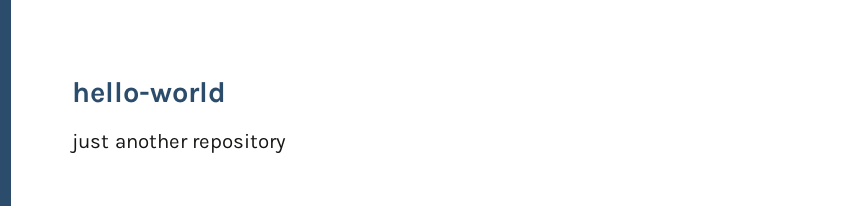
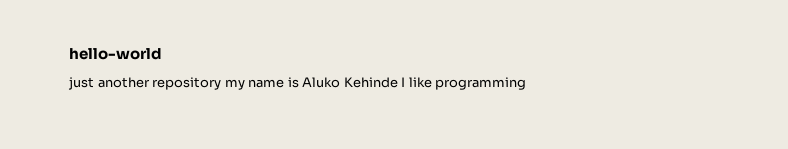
- just another repository
+ just another repository my name is Aluko Kehinde I like programming

